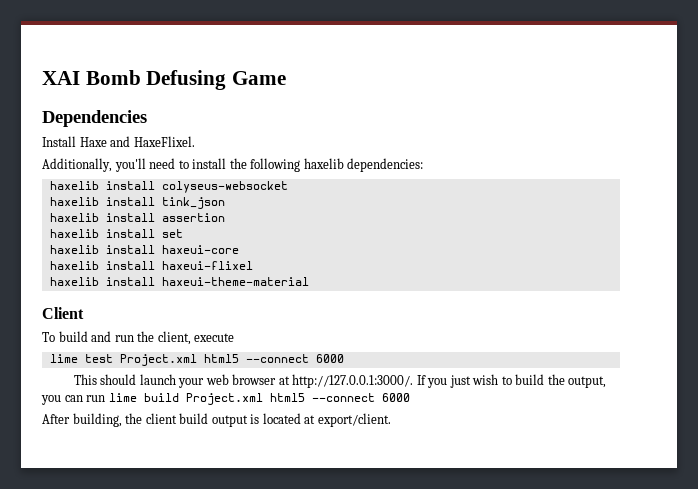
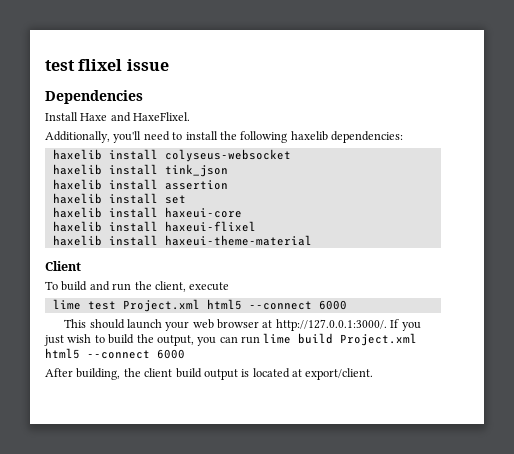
- XAI Bomb Defusing Game
+ test flixel issue

